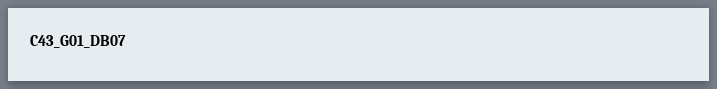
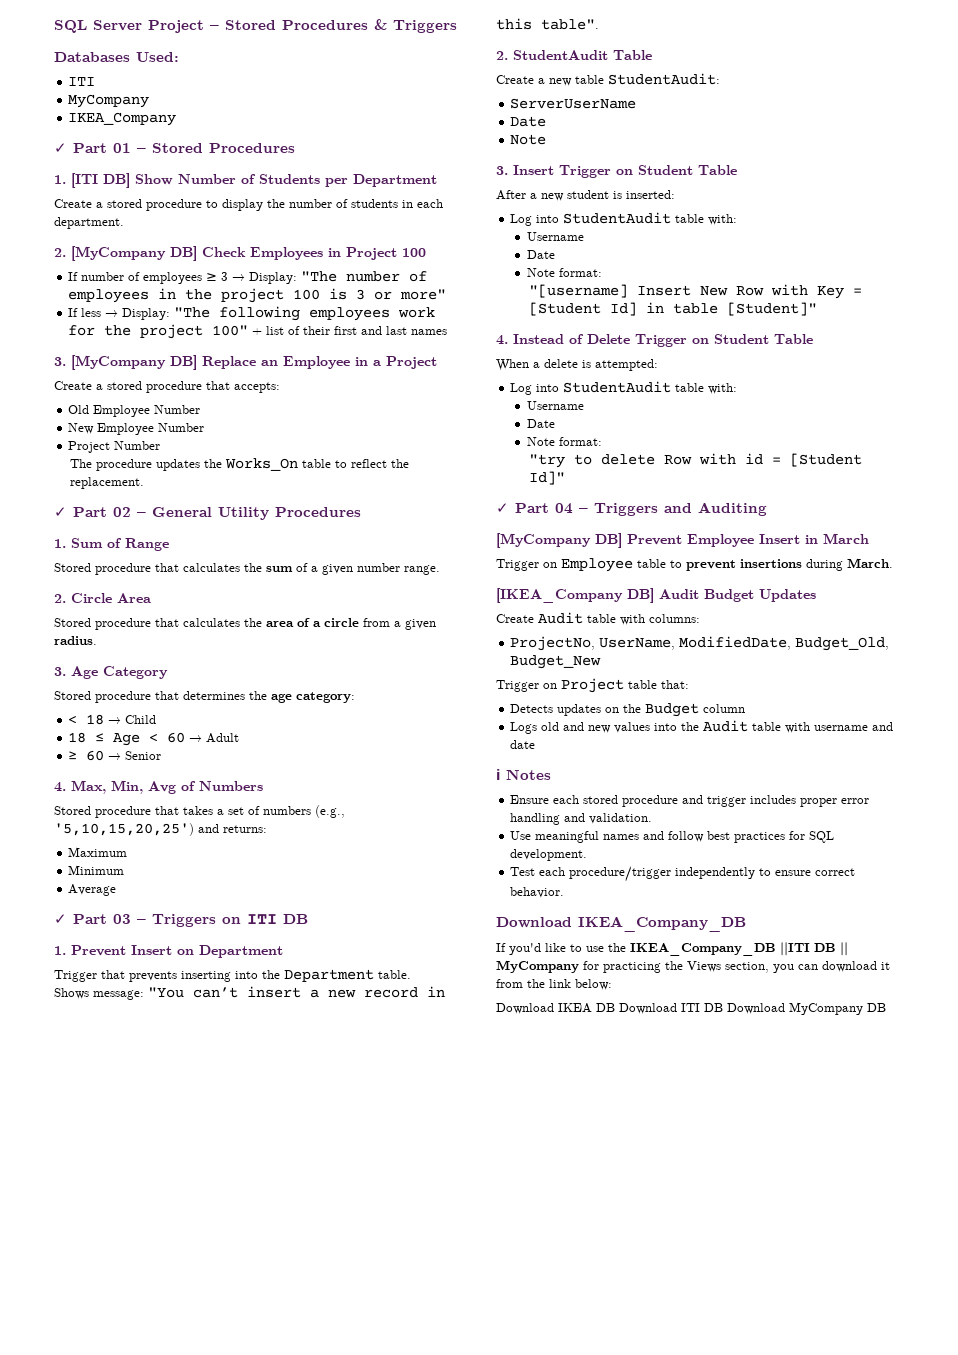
- C43_G01_DB07
+ SQL Server Project – Stored Procedures & Triggers
+ Databases Used:
+ ITI
+ MyCompany
+ IKEA_Company
+ ✓ Part 01 – Stored Procedures
+ 1. [ITI DB] Show Number of Students per Department
+ Create a stored procedure to display the number of students in each department.
+ 2. [MyCompany DB] Check Employees in Project 100
+ If number of employees ≥ 3 → Display: "The number of employees in the project 100 is 3 or more"
+ If less → Display: "The following employees work for the project 100" + list of their first and last names
+ 3. [MyCompany DB] Replace an Employee in a Project
+ Create a stored procedure that accepts:
+ Old Employee Number
+ New Employee Number
+ Project Number
+ The procedure updates the Works_On table to reflect the replacement.
+ ✓ Part 02 – General Utility Procedures
+ 1. Sum of Range
+ Stored procedure that calculates the sum of a given number range.
+ 2. Circle Area
+ Stored procedure that calculates the area of a circle from a given radius.
+ 3. Age Category
+ Stored procedure that determines the age category:
+ < 18 → Child
+ 18 ≤ Age < 60 → Adult
+ ≥ 60 → Senior
+ 4. Max, Min, Avg of Numbers
+ Stored procedure that takes a set of numbers (e.g., '5,10,15,20,25') and returns:
+ Maximum
+ Minimum
+ Average
+ ✓ Part 03 – Triggers on ITI DB
+ 1. Prevent Insert on Department
+ Trigger that prevents inserting into the Department table.
+ Shows message: "You can’t insert a new record in this table".
+ 2. StudentAudit Table
+ Create a new table StudentAudit:
+ ServerUserName
+ Date
+ Note
+ 3. Insert Trigger on Student Table
+ After a new student is inserted:
+ Log into StudentAudit table with:
+ Username
+ Date
+ Note format:
+ "[username] Insert New Row with Key = [Student Id] in table [Student]"
+ 4. Instead of Delete Trigger on Student Table
+ When a delete is attempted:
+ Log into StudentAudit table with:
+ Username
+ Date
+ Note format:
+ "try to delete Row with id = [Student Id]"
+ ✓ Part 04 – Triggers and Auditing
+ [MyCompany DB] Prevent Employee Insert in March
+ Trigger on Employee table to prevent insertions during March.
+ [IKEA_Company DB] Audit Budget Updates
+ Create Audit table with columns:
+ ProjectNo, UserName, ModifiedDate, Budget_Old, Budget_New
+ Trigger on Project table that:
+ Detects updates on the Budget column
+ Logs old and new values into the Audit table with username and date
+ ℹ Notes
+ Ensure each stored procedure and trigger includes proper error handling and validation.
+ Use meaningful names and follow best practices for SQL development.
+ Test each procedure/trigger independently to ensure correct behavior.
+ Download IKEA_Company_DB
+ If you'd like to use the IKEA_Company_DB ||ITI DB || MyCompany for practicing the Views section, you can download it from the link below:
+ Download IKEA DB Download ITI DB Download MyCompany DB

